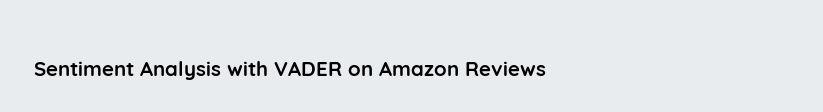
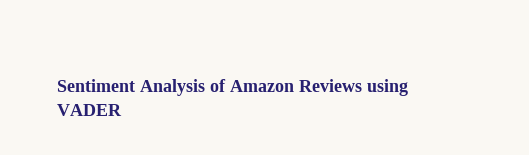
- Sentiment Analysis with VADER on Amazon Reviews
+ Sentiment Analysis of Amazon Reviews using VADER

